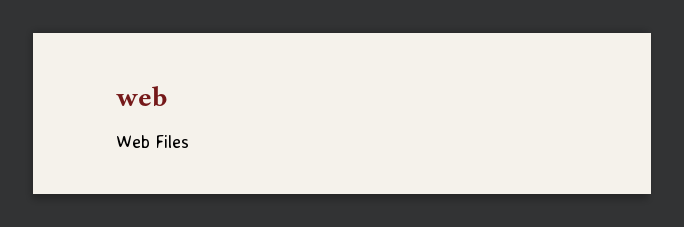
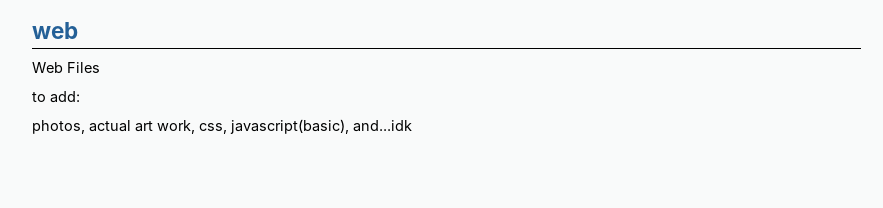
+ to add:
+ photos, actual art work, css, javascript(basic), and...idk

